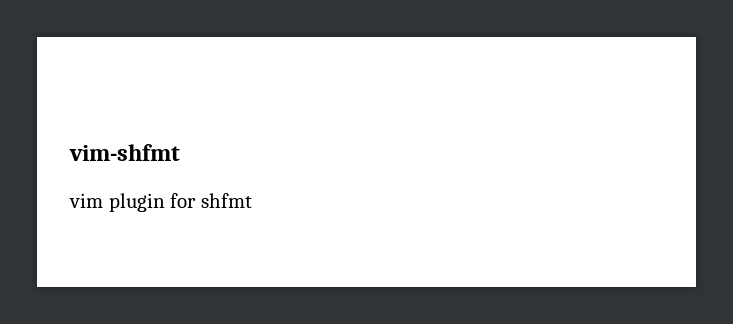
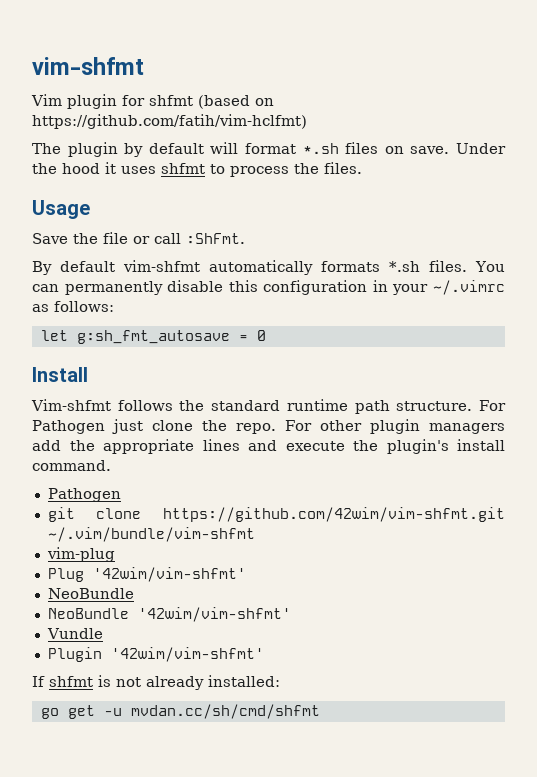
- vim plugin for shfmt
+ Vim plugin for shfmt (based on https://github.com/fatih/vim-hclfmt)
+ The plugin by default will format *.sh files on save. Under the hood it uses shfmt to process the files.
+ Usage
+ Save the file or call :ShFmt.
+ By default vim-shfmt automatically formats *.sh files. You can permanently disable this configuration in your ~/.vimrc as follows:
+ let g:sh_fmt_autosave = 0
+ Install
+ Vim-shfmt follows the standard runtime path structure. For Pathogen just clone the repo. For other plugin managers add the appropriate lines and execute the plugin's install command.
+ Pathogen
+ git clone https://github.com/42wim/vim-shfmt.git ~/.vim/bundle/vim-shfmt
+ vim-plug
+ Plug '42wim/vim-shfmt'
+ NeoBundle
+ NeoBundle '42wim/vim-shfmt'
+ Vundle
+ Plugin '42wim/vim-shfmt'
+ If shfmt is not already installed:
+ go get -u mvdan.cc/sh/cmd/shfmt

